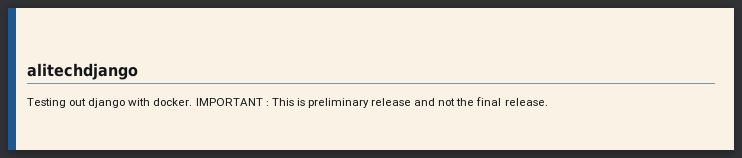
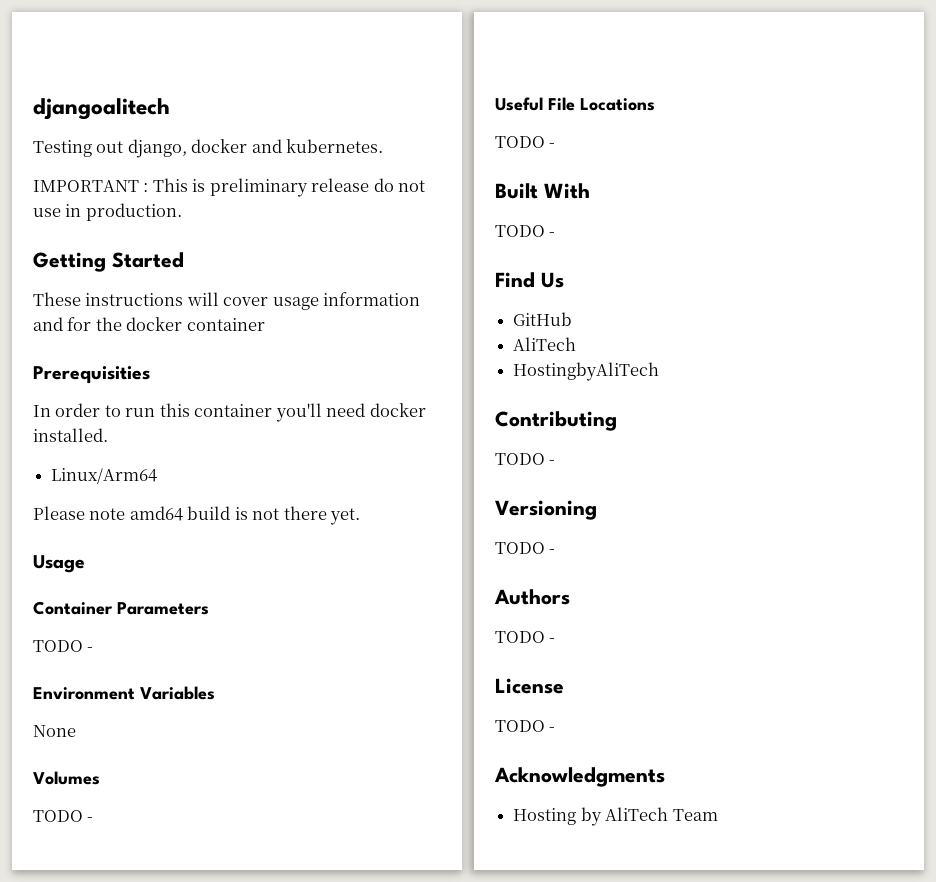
- alitechdjango
+ djangoalitech
- Testing out django with docker. IMPORTANT : This is preliminary release and not the final release.
+ Testing out django, docker and kubernetes.
+ IMPORTANT : This is preliminary release do not use in production.
+ Getting Started
+ These instructions will cover usage information and for the docker container
+ Prerequisities
+ In order to run this container you'll need docker installed.
+ Linux/Arm64
+ Please note amd64 build is not there yet.
+ Usage
+ Container Parameters
+ TODO -
+ Environment Variables
+ None
+ Volumes
+ TODO -
+ Useful File Locations
+ TODO -
+ Built With
+ TODO -
+ Find Us
+ GitHub
+ AliTech
+ HostingbyAliTech
+ Contributing
+ TODO -
+ Versioning
+ TODO -
+ Authors
+ TODO -
+ License
+ TODO -
+ Acknowledgments
+ Hosting by AliTech Team

